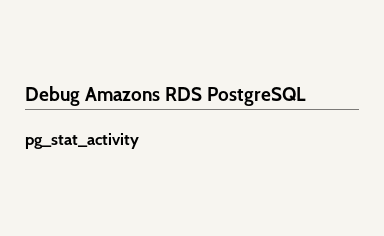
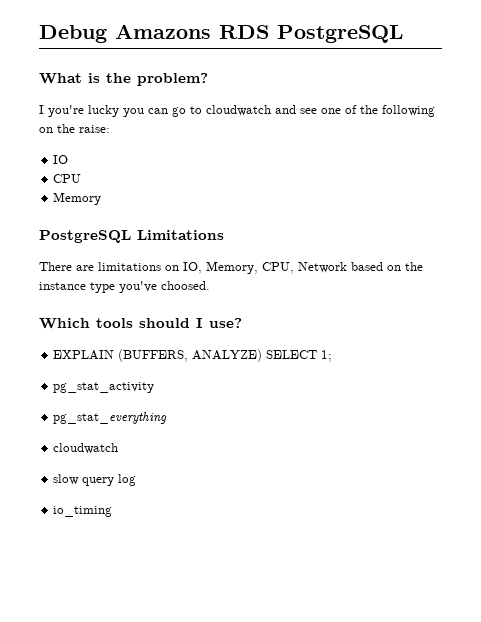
+ What is the problem?
+ I you're lucky you can go to cloudwatch and see one of the following on the raise:
+ IO
+ CPU
+ Memory
+ PostgreSQL Limitations
+ There are limitations on IO, Memory, CPU, Network based on the instance type you've choosed.
+ Which tools should I use?
+ EXPLAIN (BUFFERS, ANALYZE) SELECT 1;
  pg_stat_activity
+ pg_stat_everything
+ cloudwatch
+ slow query log
+ io_timing

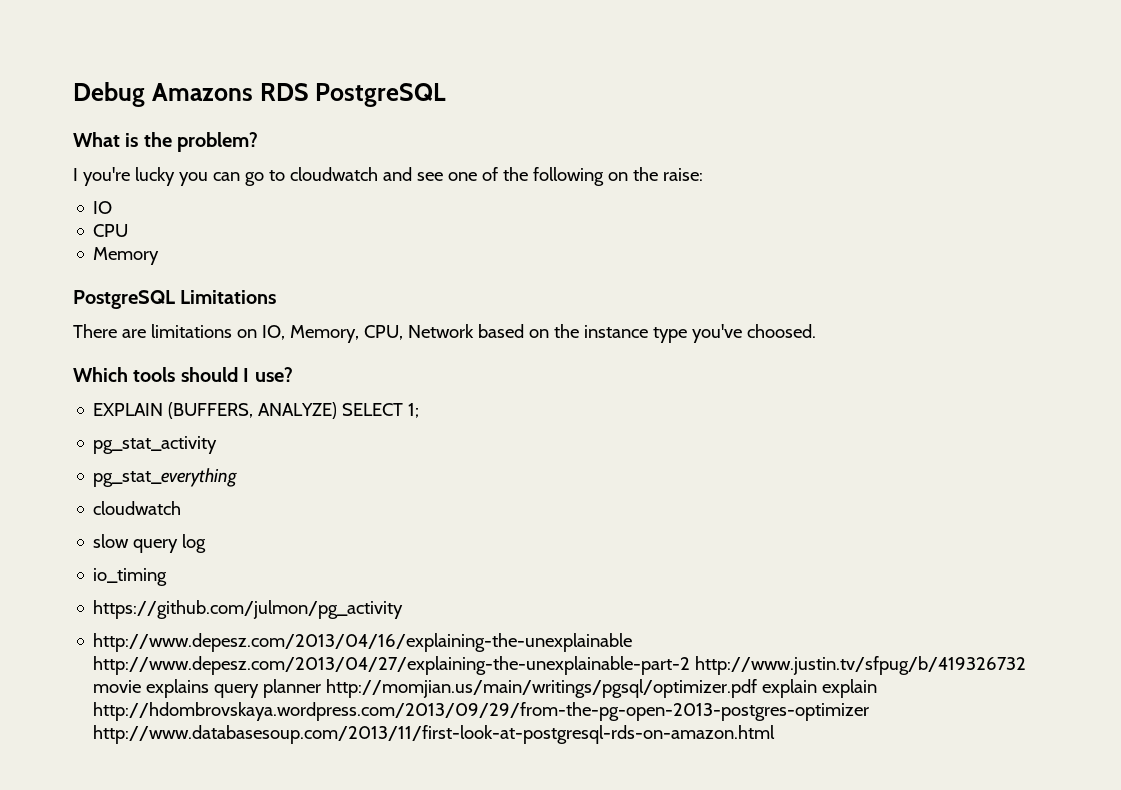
+ https://github.com/julmon/pg_activity
+ http://www.depesz.com/2013/04/16/explaining-the-unexplainable http://www.depesz.com/2013/04/27/explaining-the-unexplainable-part-2 http://www.justin.tv/sfpug/b/419326732 movie explains query planner http://momjian.us/main/writings/pgsql/optimizer.pdf explain explain http://hdombrovskaya.wordpress.com/2013/09/29/from-the-pg-open-2013-postgres-optimizer http://www.databasesoup.com/2013/11/first-look-at-postgresql-rds-on-amazon.html

